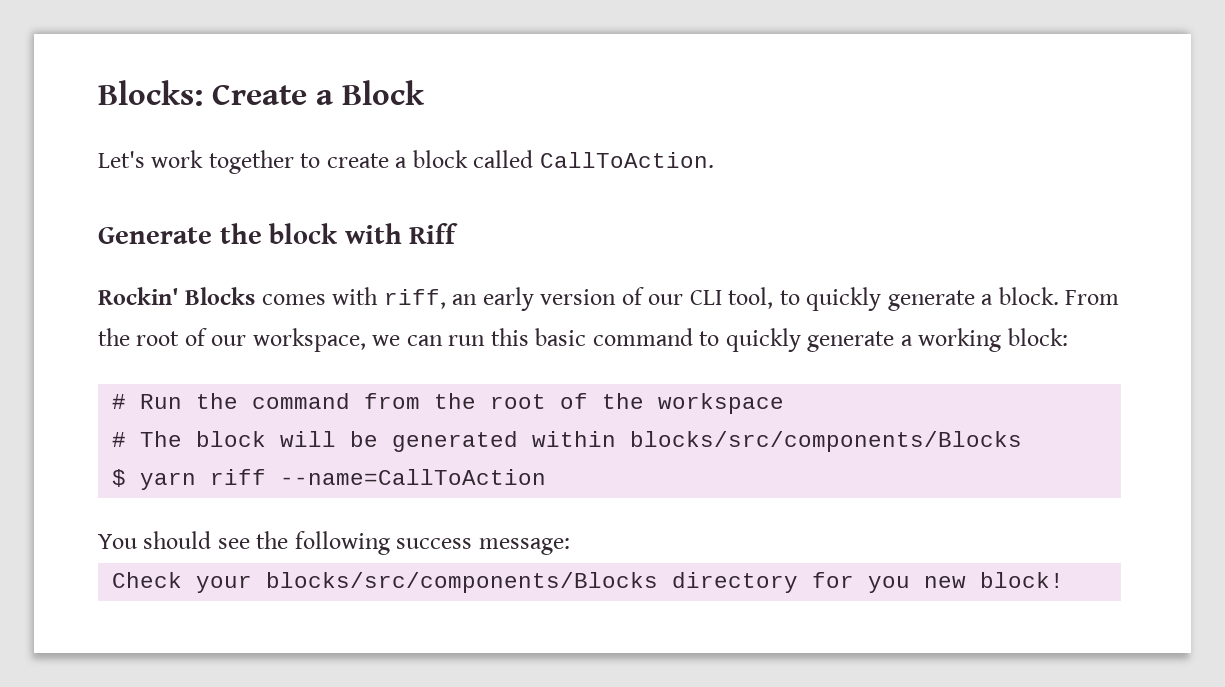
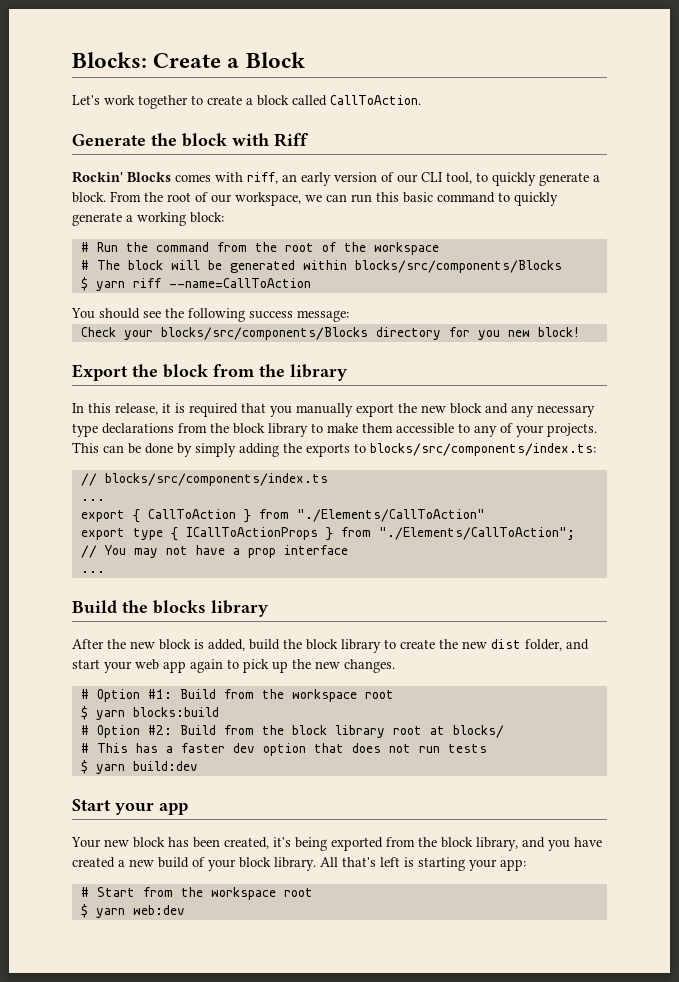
+ Export the block from the library
+ In this release, it is required that you manually export the new block and any necessary type declarations from the block library to make them accessible to any of your projects. This can be done by simply adding the exports to blocks/src/components/index.ts:
+ // blocks/src/components/index.ts
+ ...
+ export { CallToAction } from "./Elements/CallToAction"
+ export type { ICallToActionProps } from "./Elements/CallToAction"; // You may not have a prop interface
+ ...
+ Build the blocks library
+ After the new block is added, build the block library to create the new dist folder, and start your web app again to pick up the new changes.
+ # Option #1: Build from the workspace root
+ $ yarn blocks:build
+ # Option #2: Build from the block library root at blocks/
+ # This has a faster dev option that does not run tests
+ $ yarn build:dev
+ Start your app
+ Your new block has been created, it's being exported from the block library, and you have created a new build of your block library. All that's left is starting your app:
+ # Start from the workspace root
+ $ yarn web:dev

